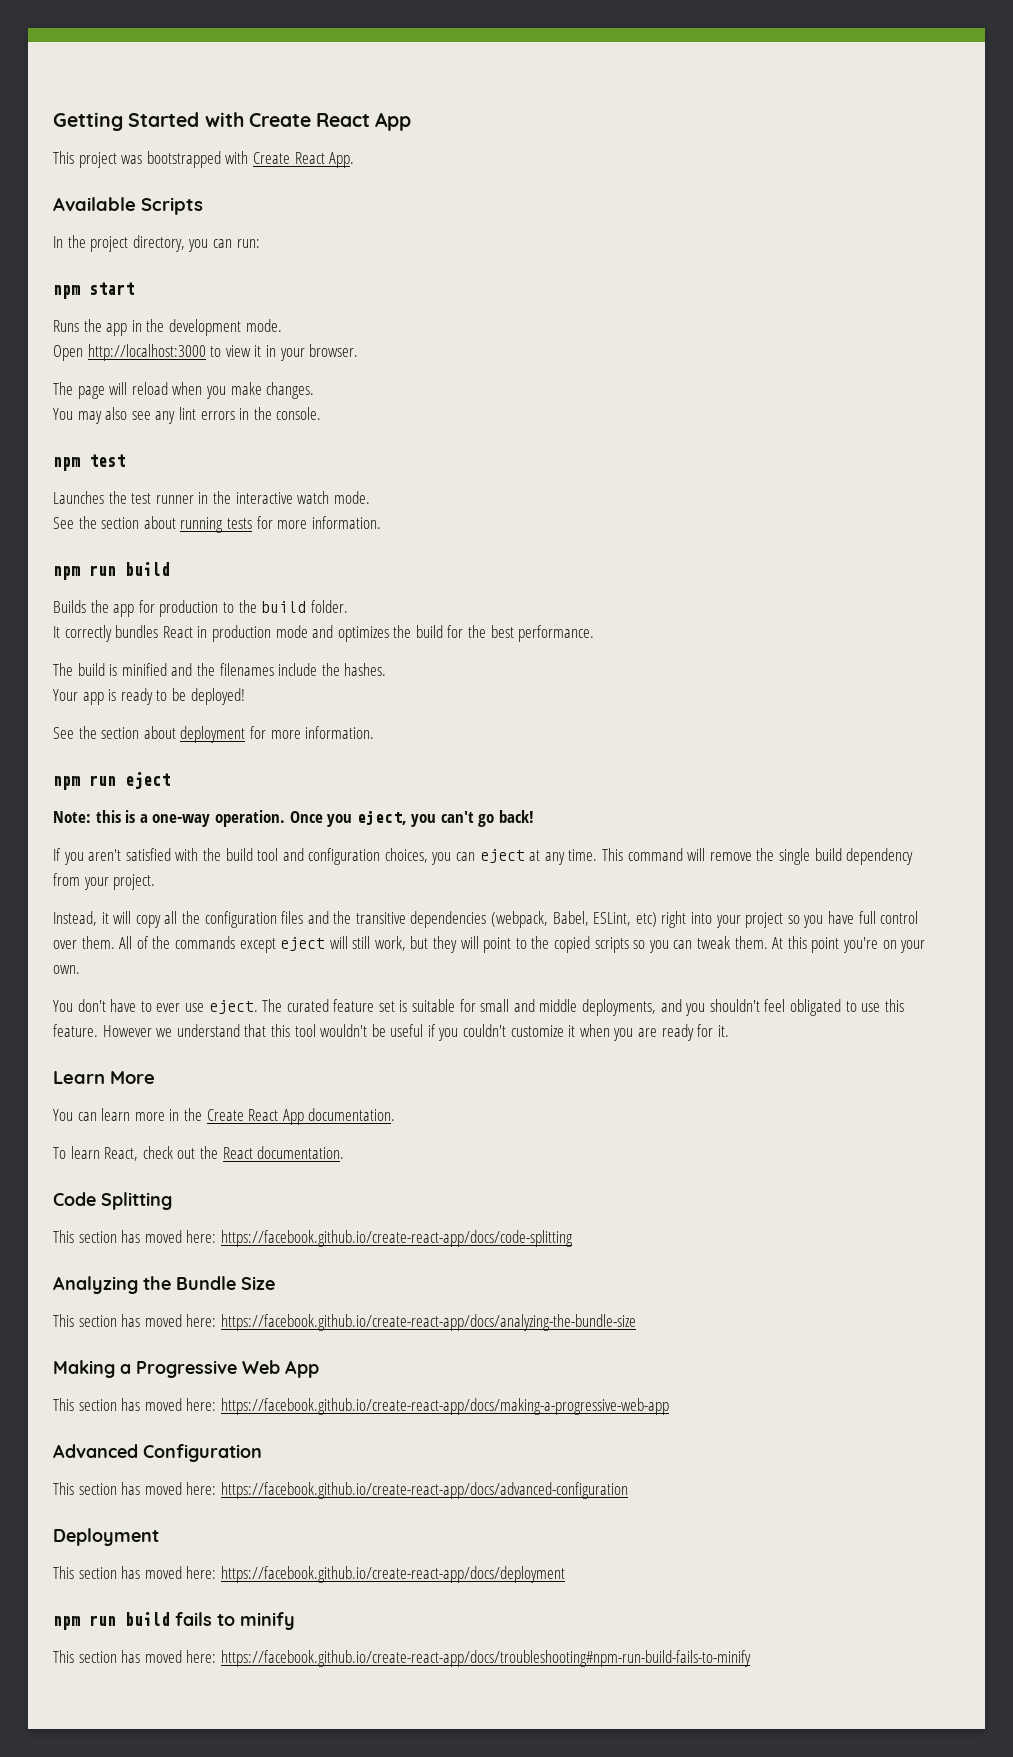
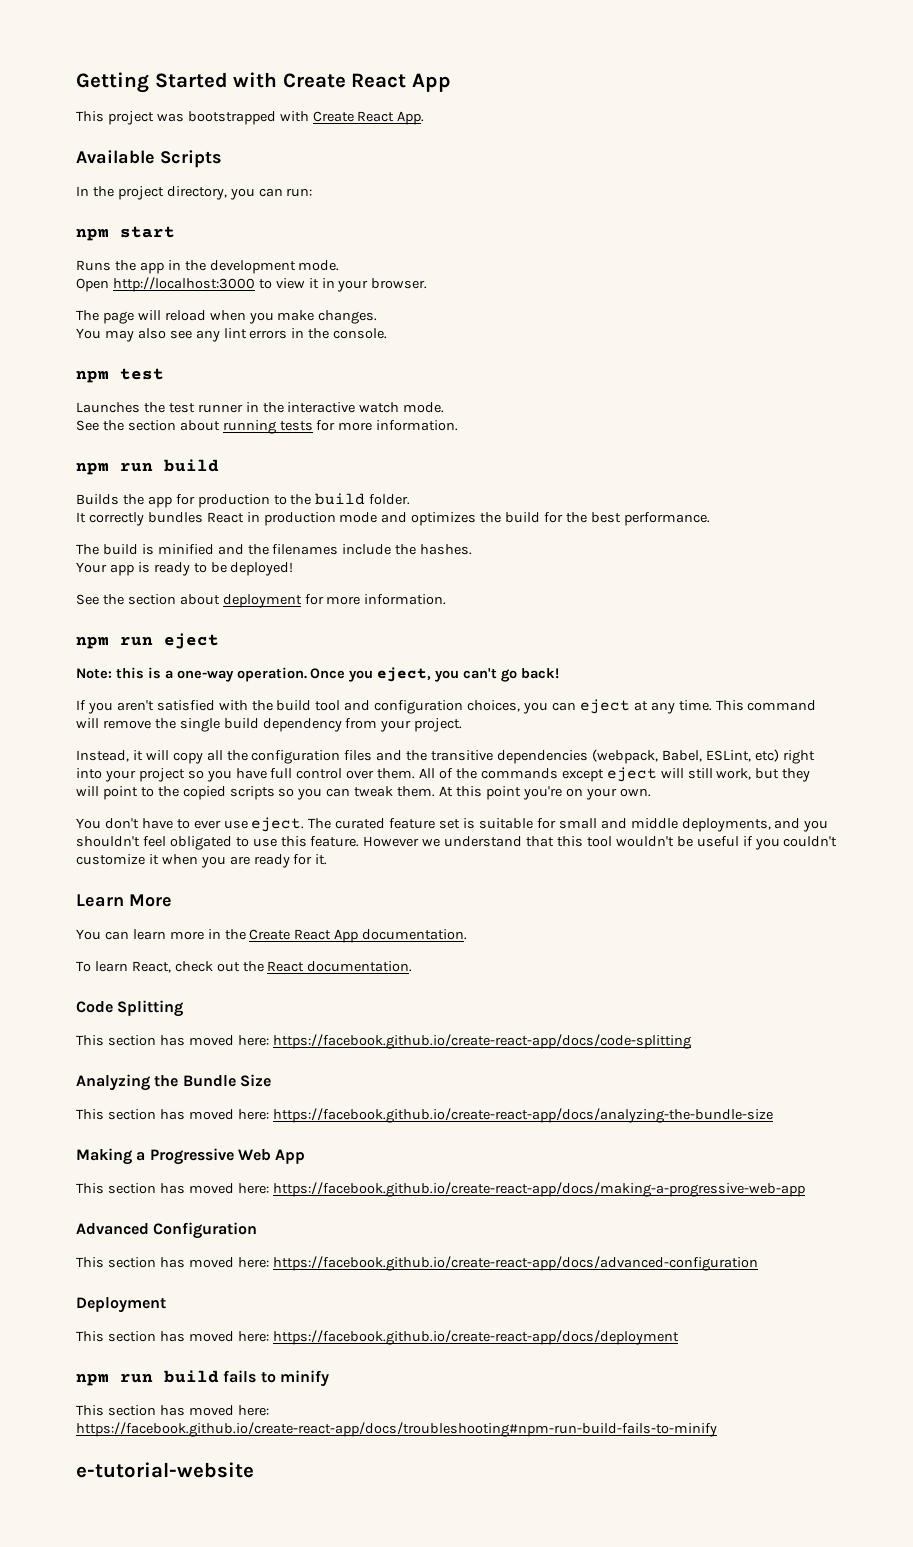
+ e-tutorial-website

